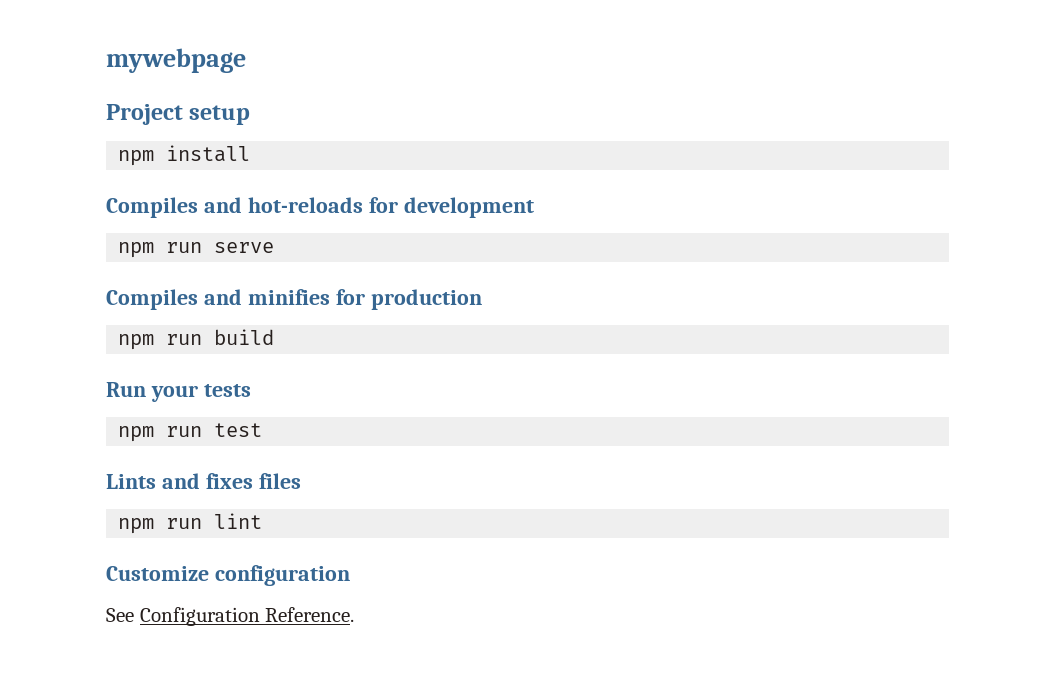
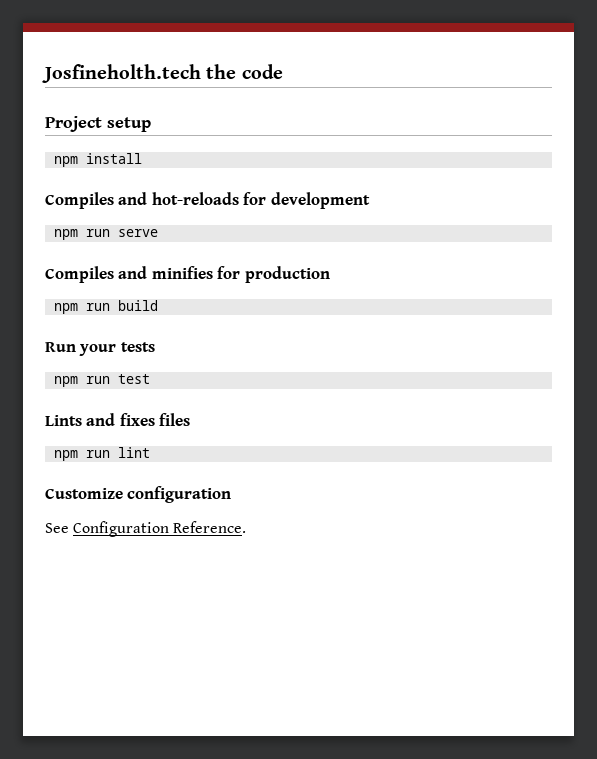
- mywebpage
+ Josfineholth.tech the code

